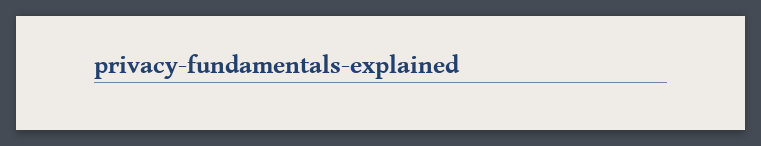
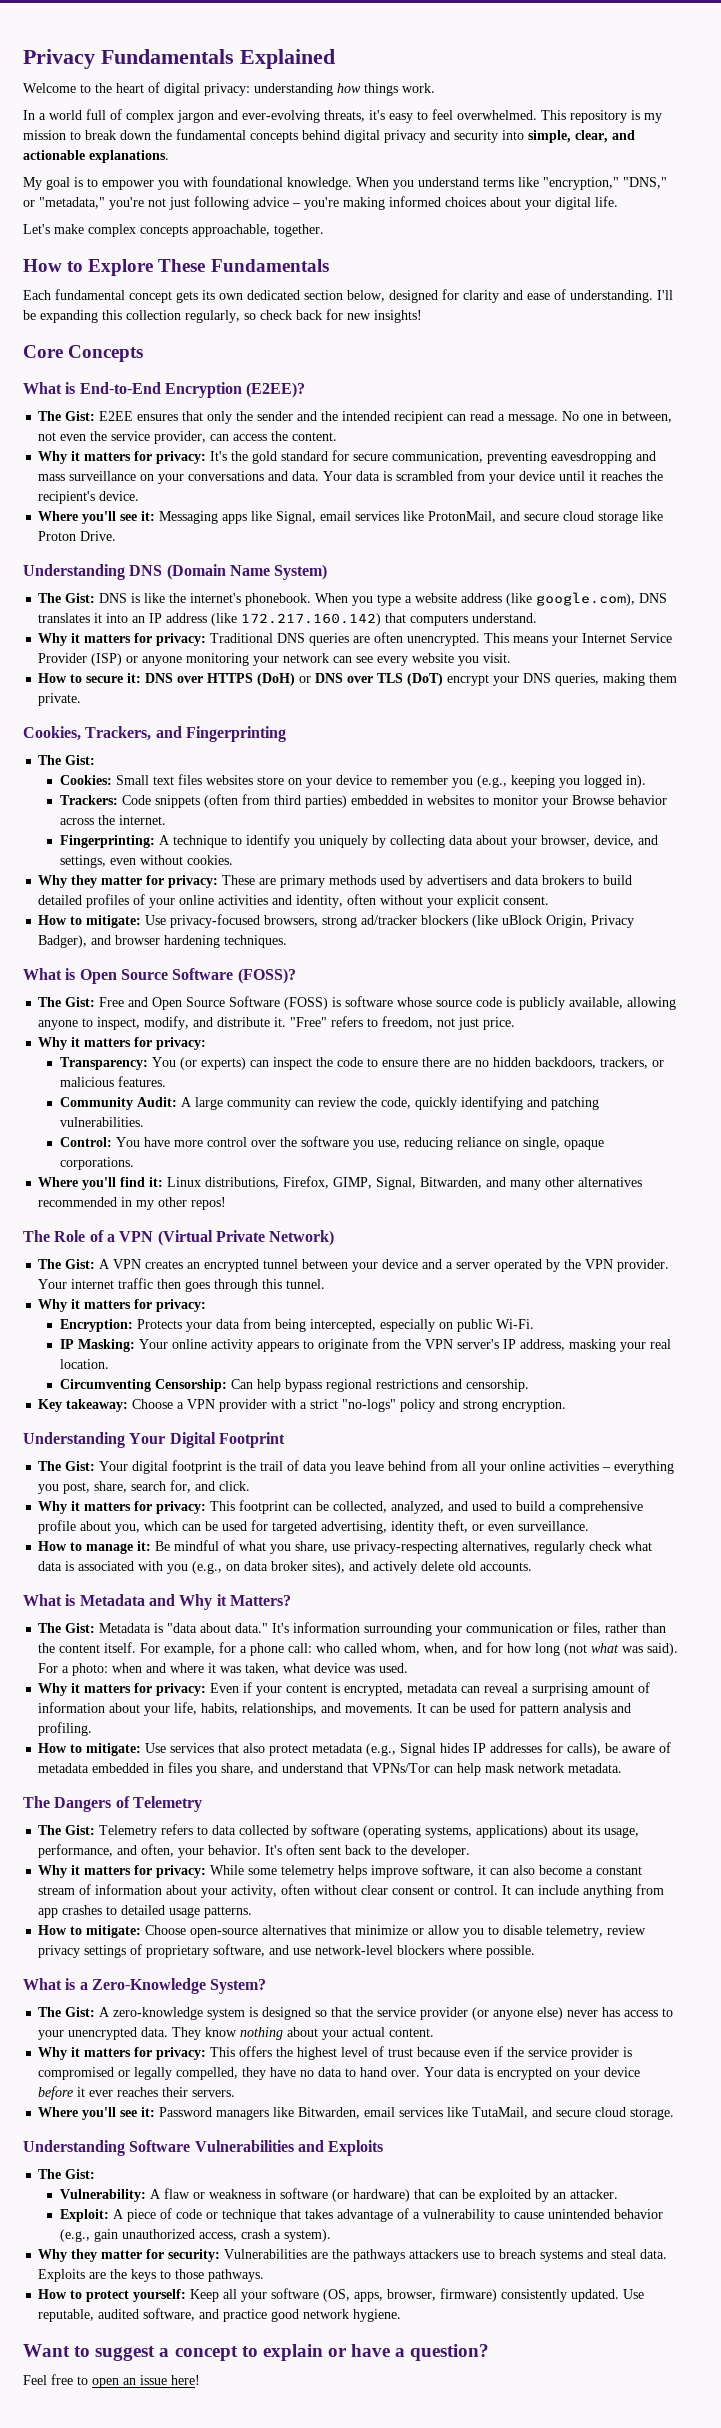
- privacy-fundamentals-explained
+ Privacy Fundamentals Explained
+ Welcome to the heart of digital privacy: understanding how things work.
+ In a world full of complex jargon and ever-evolving threats, it's easy to feel overwhelmed. This repository is my mission to break down the fundamental concepts behind digital privacy and security into simple, clear, and actionable explanations.
+ My goal is to empower you with foundational knowledge. When you understand terms like "encryption," "DNS," or "metadata," you're not just following advice – you're making informed choices about your digital life.
+ Let's make complex concepts approachable, together.
+ How to Explore These Fundamentals
+ Each fundamental concept gets its own dedicated section below, designed for clarity and ease of understanding. I'll be expanding this collection regularly, so check back for new insights!
+ Core Concepts
+ What is End-to-End Encryption (E2EE)?
+ The Gist: E2EE ensures that only the sender and the intended recipient can read a message. No one in between, not even the service provider, can access the content.
+ Why it matters for privacy: It's the gold standard for secure communication, preventing eavesdropping and mass surveillance on your conversations and data. Your data is scrambled from your device until it reaches the recipient's device.
+ Where you'll see it: Messaging apps like Signal, email services like ProtonMail, and secure cloud storage like Proton Drive.
+ Understanding DNS (Domain Name System)
+ The Gist: DNS is like the internet's phonebook. When you type a website address (like google.com), DNS translates it into an IP address (like 172.217.160.142) that computers understand.
+ Why it matters for privacy: Traditional DNS queries are often unencrypted. This means your Internet Service Provider (ISP) or anyone monitoring your network can see every website you visit.
+ How to secure it: DNS over HTTPS (DoH) or DNS over TLS (DoT) encrypt your DNS queries, making them private.
+ Cookies, Trackers, and Fingerprinting
+ The Gist:
+ Cookies: Small text files websites store on your device to remember you (e.g., keeping you logged in).
+ Trackers: Code snippets (often from third parties) embedded in websites to monitor your Browse behavior across the internet.
+ Fingerprinting: A technique to identify you uniquely by collecting data about your browser, device, and settings, even without cookies.
+ Why they matter for privacy: These are primary methods used by advertisers and data brokers to build detailed profiles of your online activities and identity, often without your explicit consent.
+ How to mitigate: Use privacy-focused browsers, strong ad/tracker blockers (like uBlock Origin, Privacy Badger), and browser hardening techniques.
+ What is Open Source Software (FOSS)?
+ The Gist: Free and Open Source Software (FOSS) is software whose source code is publicly available, allowing anyone to inspect, modify, and distribute it. "Free" refers to freedom, not just price.
+ Why it matters for privacy:
+ Transparency: You (or experts) can inspect the code to ensure there are no hidden backdoors, trackers, or malicious features.
+ Community Audit: A large community can review the code, quickly identifying and patching vulnerabilities.
+ Control: You have more control over the software you use, reducing reliance on single, opaque corporations.
+ Where you'll find it: Linux distributions, Firefox, GIMP, Signal, Bitwarden, and many other alternatives recommended in my other repos!
+ The Role of a VPN (Virtual Private Network)
+ The Gist: A VPN creates an encrypted tunnel between your device and a server operated by the VPN provider. Your internet traffic then goes through this tunnel.
+ Why it matters for privacy:
+ Encryption: Protects your data from being intercepted, especially on public Wi-Fi.
+ IP Masking: Your online activity appears to originate from the VPN server's IP address, masking your real location.
+ Circumventing Censorship: Can help bypass regional restrictions and censorship.
+ Key takeaway: Choose a VPN provider with a strict "no-logs" policy and strong encryption.
+ Understanding Your Digital Footprint
+ The Gist: Your digital footprint is the trail of data you leave behind from all your online activities – everything you post, share, search for, and click.
+ Why it matters for privacy: This footprint can be collected, analyzed, and used to build a comprehensive profile about you, which can be used for targeted advertising, identity theft, or even surveillance.
+ How to manage it: Be mindful of what you share, use privacy-respecting alternatives, regularly check what data is associated with you (e.g., on data broker sites), and actively delete old accounts.
+ What is Metadata and Why it Matters?
+ The Gist: Metadata is "data about data." It's information surrounding your communication or files, rather than the content itself. For example, for a phone call: who called whom, when, and for how long (not what was said). For a photo: when and where it was taken, what device was used.
+ Why it matters for privacy: Even if your content is encrypted, metadata can reveal a surprising amount of information about your life, habits, relationships, and movements. It can be used for pattern analysis and profiling.
+ How to mitigate: Use services that also protect metadata (e.g., Signal hides IP addresses for calls), be aware of metadata embedded in files you share, and understand that VPNs/Tor can help mask network metadata.
+ The Dangers of Telemetry
+ The Gist: Telemetry refers to data collected by software (operating systems, applications) about its usage, performance, and often, your behavior. It's often sent back to the developer.
+ Why it matters for privacy: While some telemetry helps improve software, it can also become a constant stream of information about your activity, often without clear consent or control. It can include anything from app crashes to detailed usage patterns.
+ How to mitigate: Choose open-source alternatives that minimize or allow you to disable telemetry, review privacy settings of proprietary software, and use network-level blockers where possible.
+ What is a Zero-Knowledge System?
+ The Gist: A zero-knowledge system is designed so that the service provider (or anyone else) never has access to your unencrypted data. They know nothing about your actual content.
+ Why it matters for privacy: This offers the highest level of trust because even if the service provider is compromised or legally compelled, they have no data to hand over. Your data is encrypted on your device before it ever reaches their servers.
+ Where you'll see it: Password managers like Bitwarden, email services like TutaMail, and secure cloud storage.
+ Understanding Software Vulnerabilities and Exploits
+ The Gist:
+ Vulnerability: A flaw or weakness in software (or hardware) that can be exploited by an attacker.
+ Exploit: A piece of code or technique that takes advantage of a vulnerability to cause unintended behavior (e.g., gain unauthorized access, crash a system).
+ Why they matter for security: Vulnerabilities are the pathways attackers use to breach systems and steal data. Exploits are the keys to those pathways.
+ How to protect yourself: Keep all your software (OS, apps, browser, firmware) consistently updated. Use reputable, audited software, and practice good network hygiene.
+ Want to suggest a concept to explain or have a question?
+ Feel free to open an issue here!

